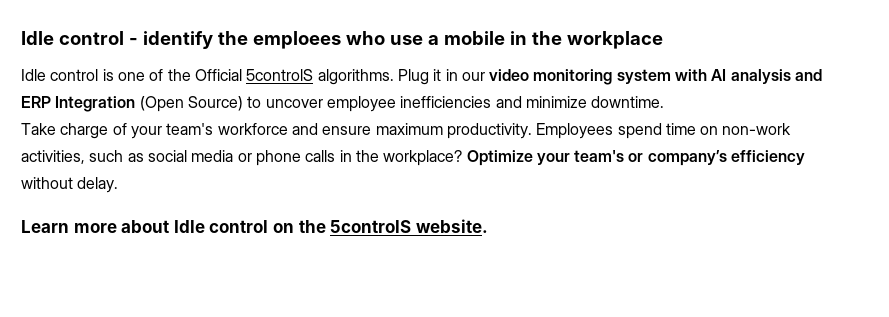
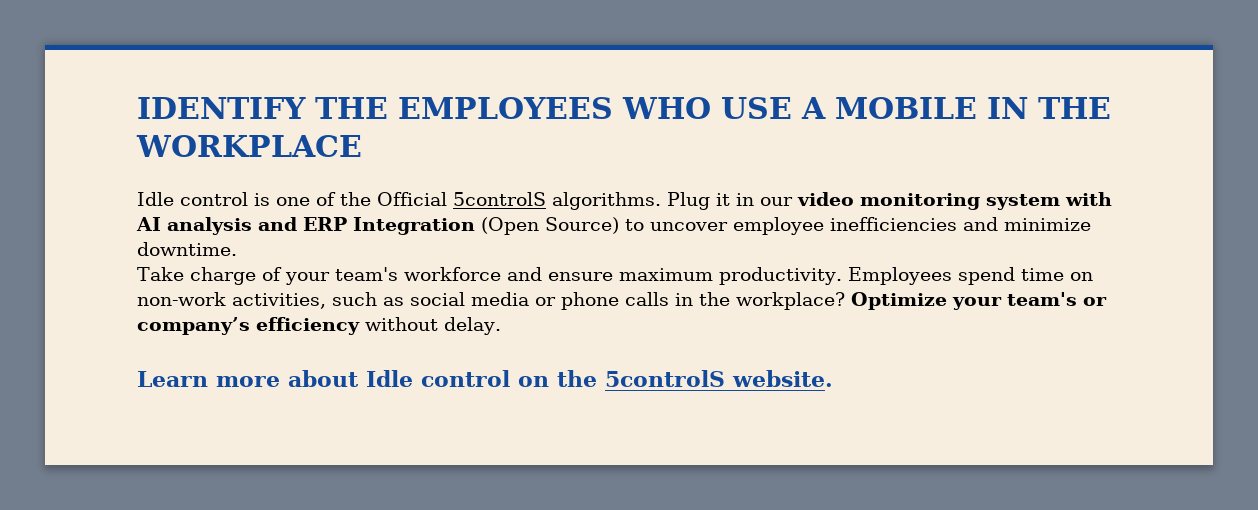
- Idle control - identify the emploees who use a mobile in the workplace
+ IDENTIFY THE EMPLOYEES WHO USE A MOBILE IN THE WORKPLACE

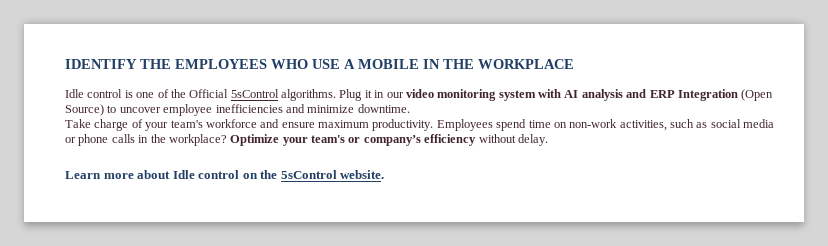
- Idle control is one of the Official 5controlS algorithms.
+ Idle control is one of the Official 5sControl algorithms.
- Learn more about Idle control on the 5controlS website.
+ Learn more about Idle control on the 5sControl website.

